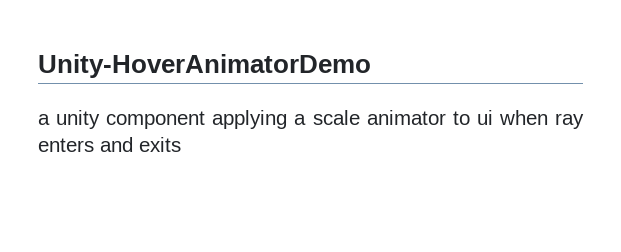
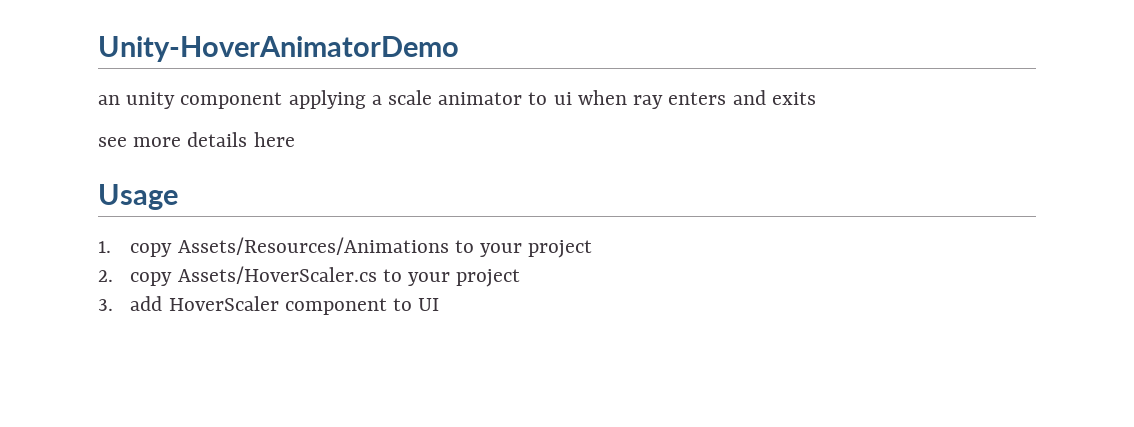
- a unity component applying a scale animator to ui when ray enters and exits
+ an unity component applying a scale animator to ui when ray enters and exits
+ see more details here
+ Usage
+ 1. copy Assets/Resources/Animations to your project
+ 2. copy Assets/HoverScaler.cs to your project
+ 3. add HoverScaler component to UI

